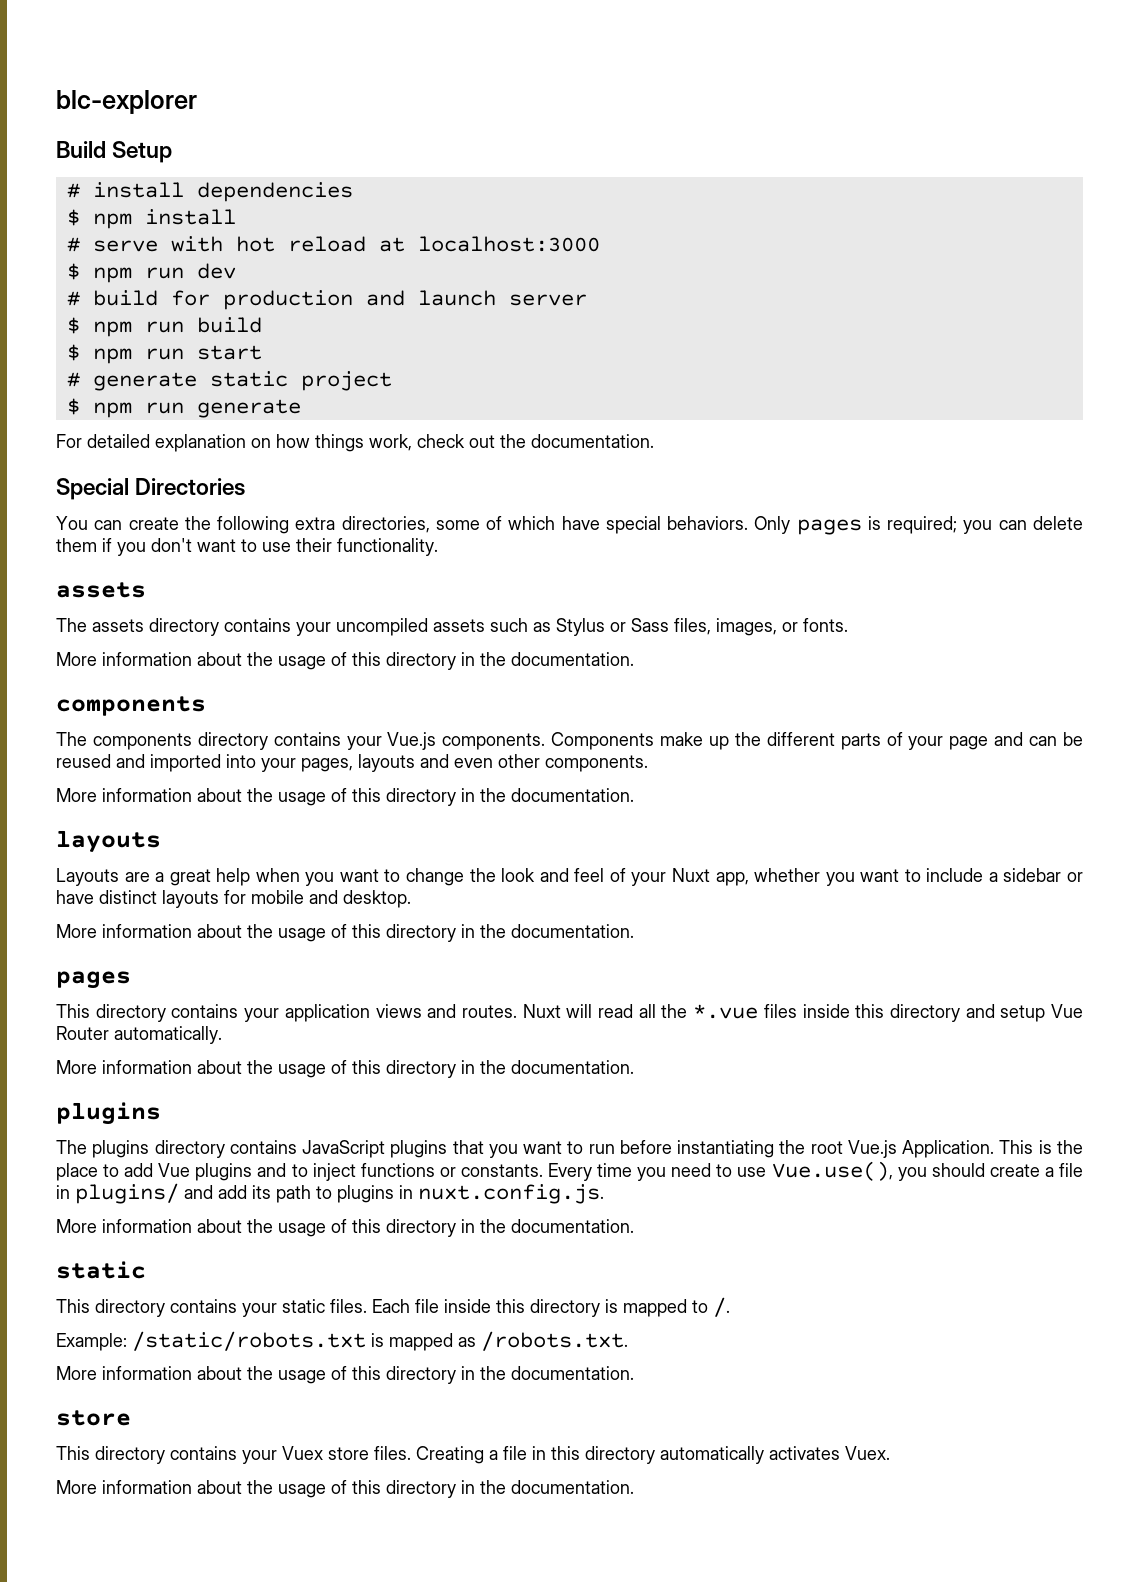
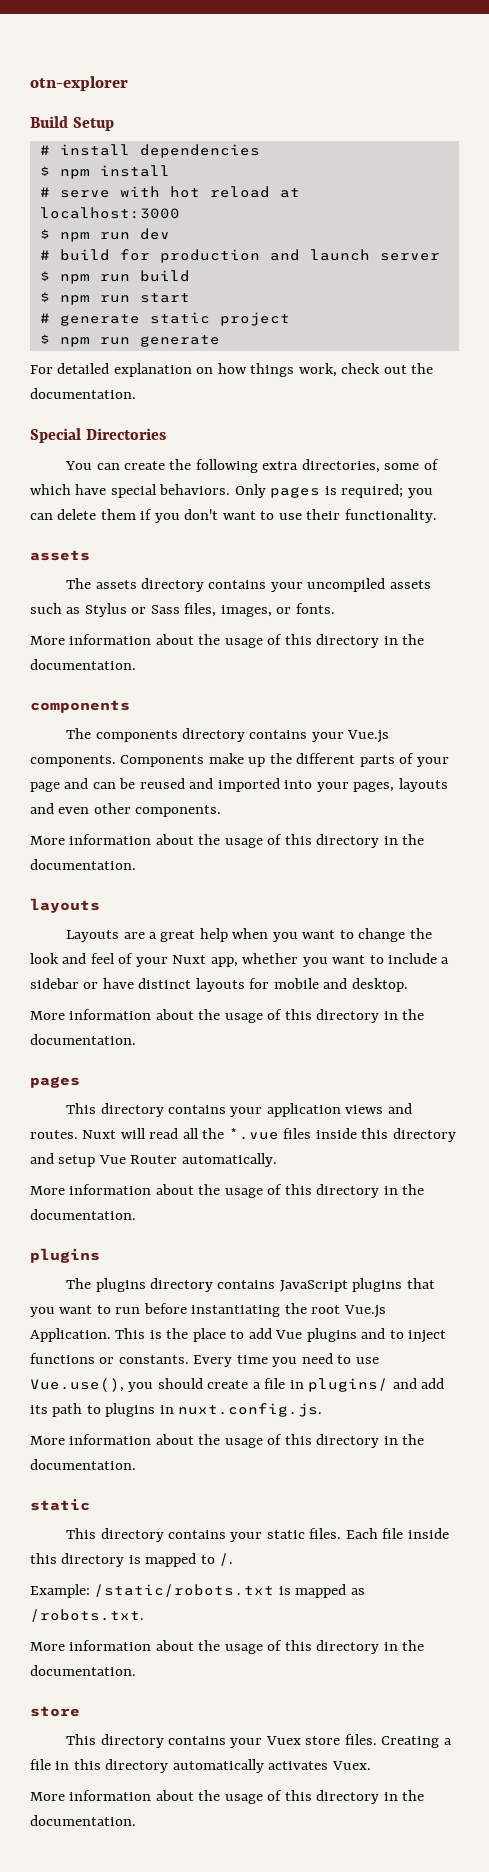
- blc-explorer
+ otn-explorer

